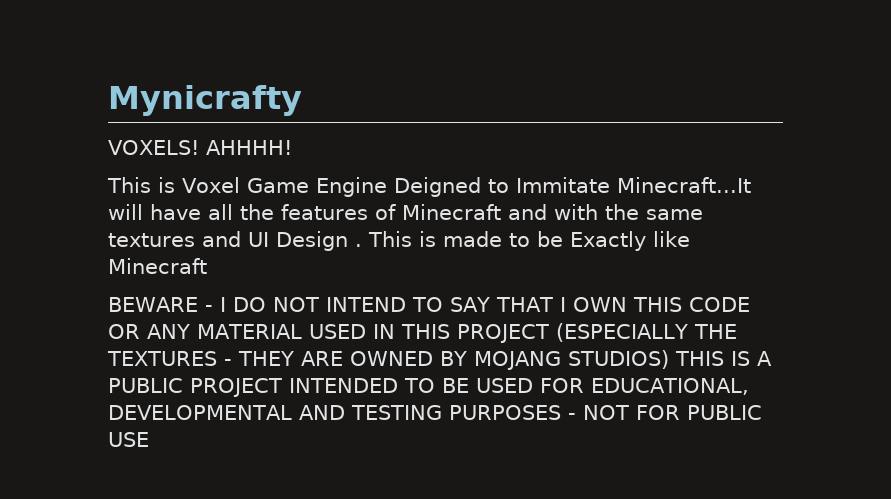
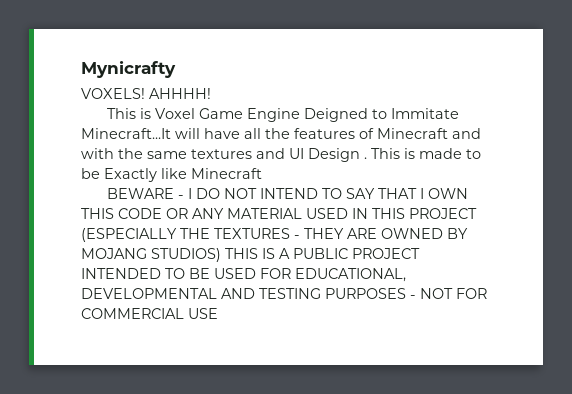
- BEWARE - I DO NOT INTEND TO SAY THAT I OWN THIS CODE OR ANY MATERIAL USED IN THIS PROJECT (ESPECIALLY THE TEXTURES - THEY ARE OWNED BY MOJANG STUDIOS) THIS IS A PUBLIC PROJECT INTENDED TO BE USED FOR EDUCATIONAL, DEVELOPMENTAL AND TESTING PURPOSES - NOT FOR PUBLIC USE
+ BEWARE - I DO NOT INTEND TO SAY THAT I OWN THIS CODE OR ANY MATERIAL USED IN THIS PROJECT (ESPECIALLY THE TEXTURES - THEY ARE OWNED BY MOJANG STUDIOS) THIS IS A PUBLIC PROJECT INTENDED TO BE USED FOR EDUCATIONAL, DEVELOPMENTAL AND TESTING PURPOSES - NOT FOR COMMERCIAL USE

